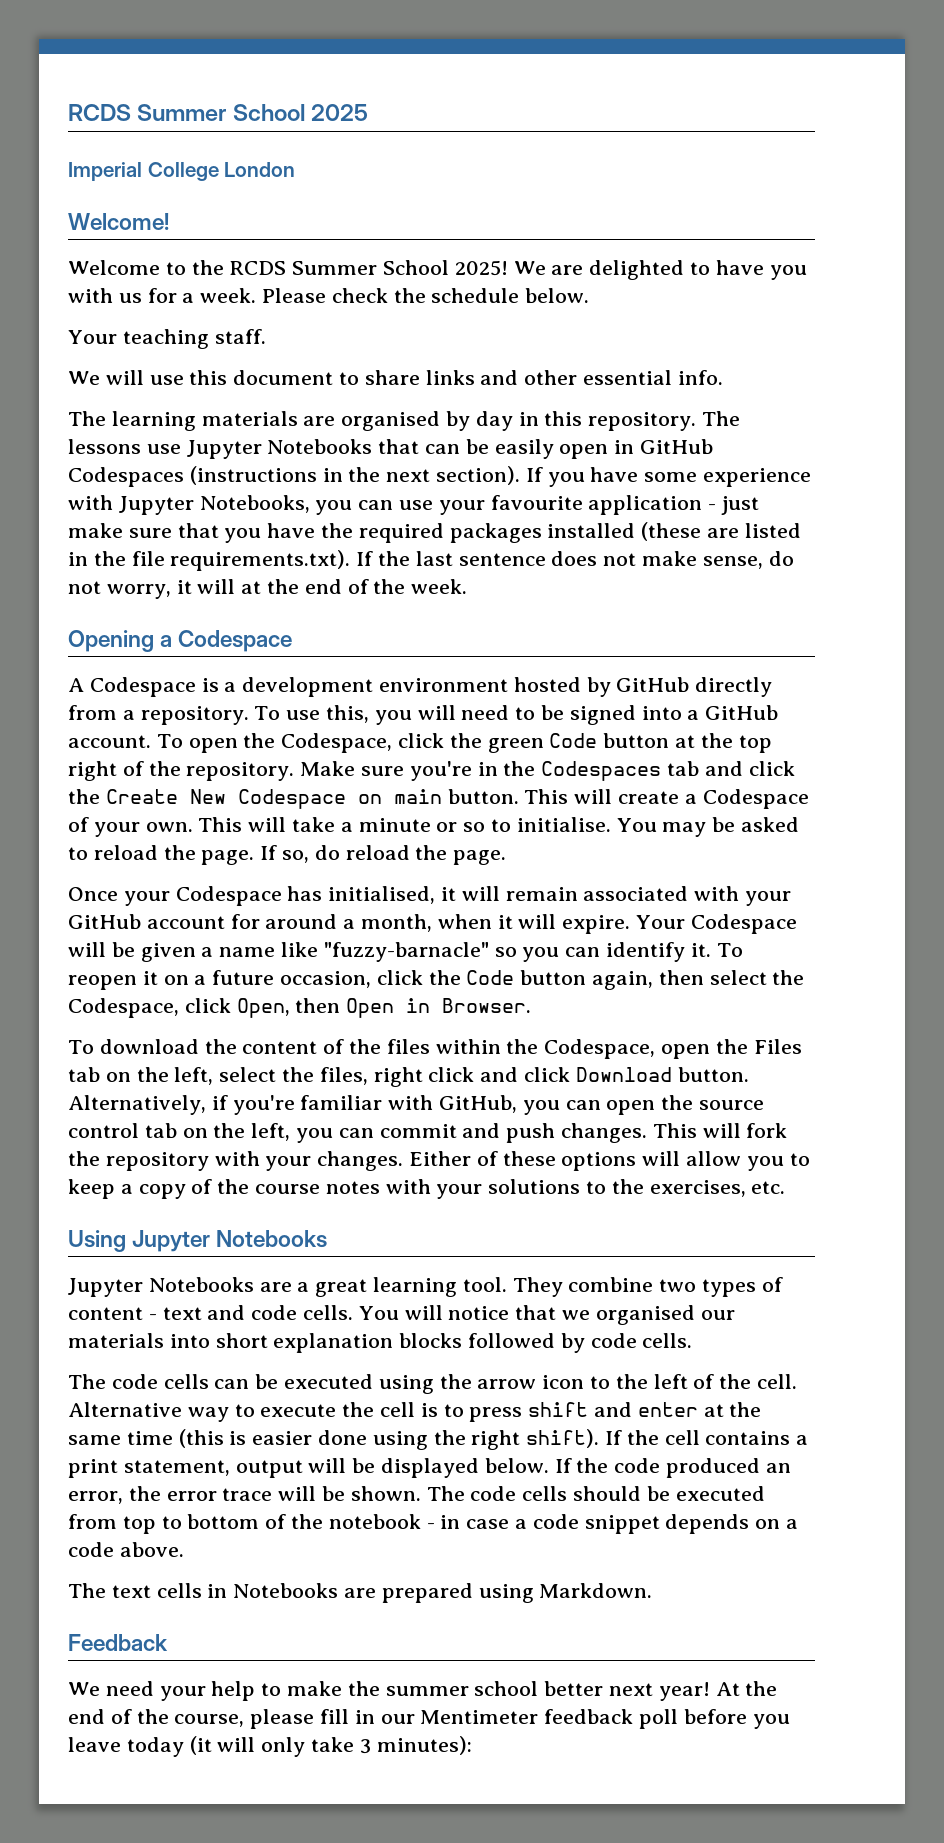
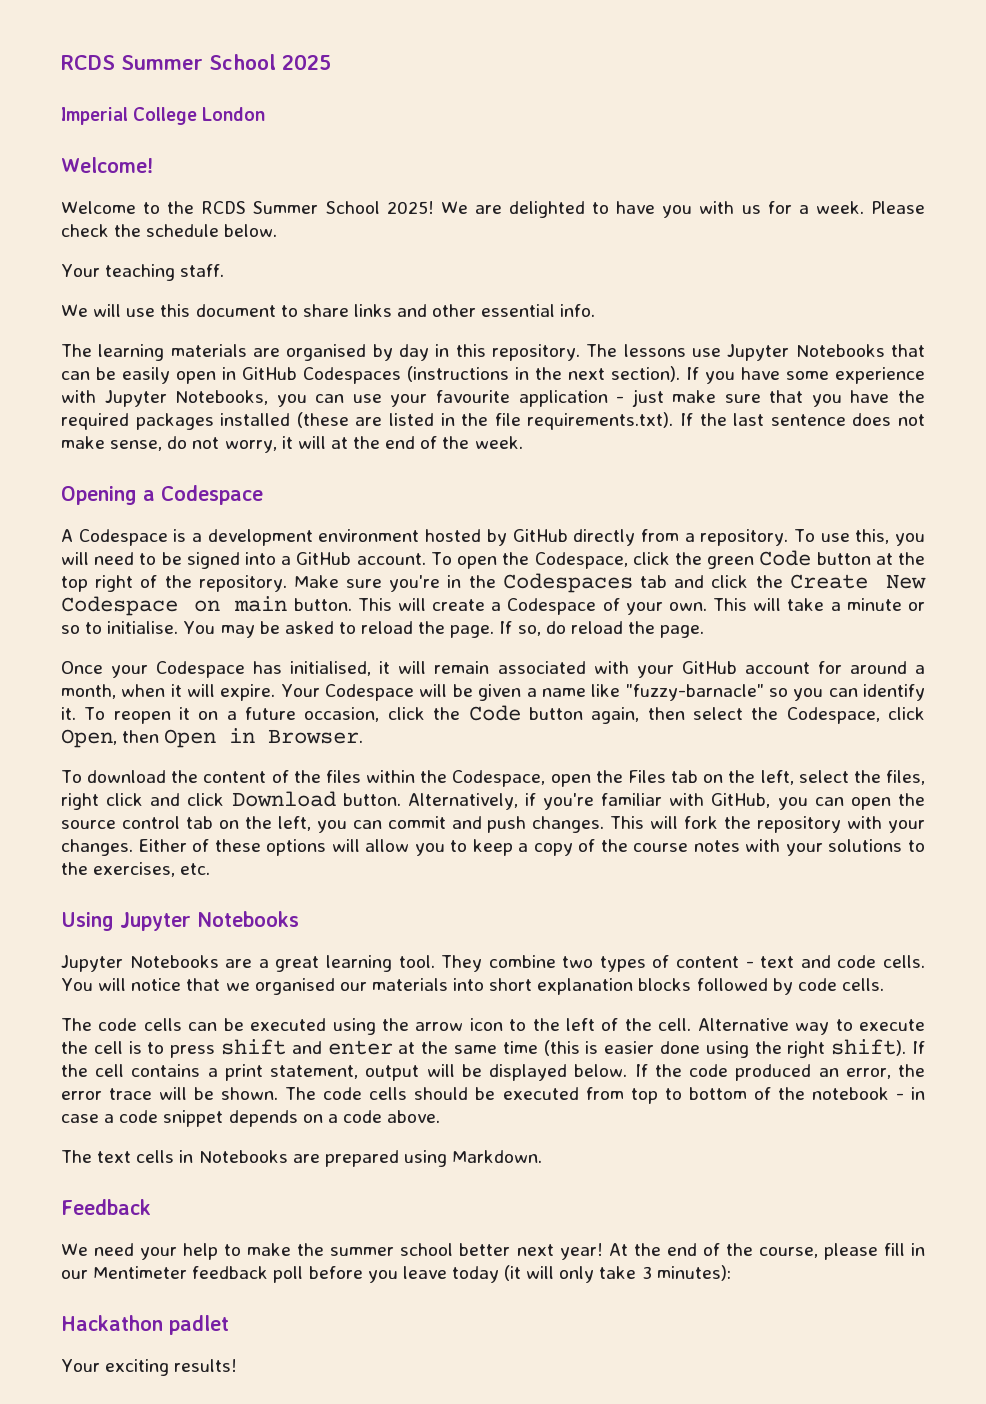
+ Hackathon padlet
+ Your exciting results!

